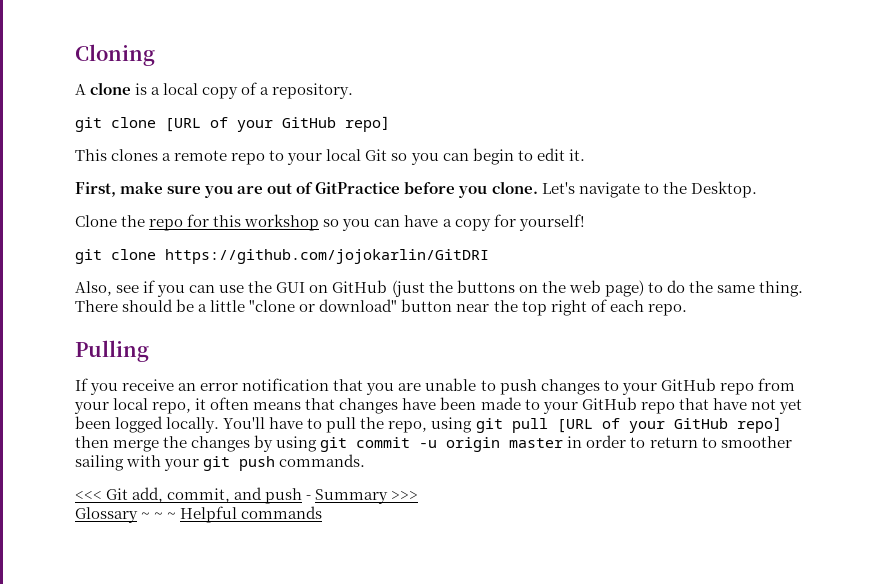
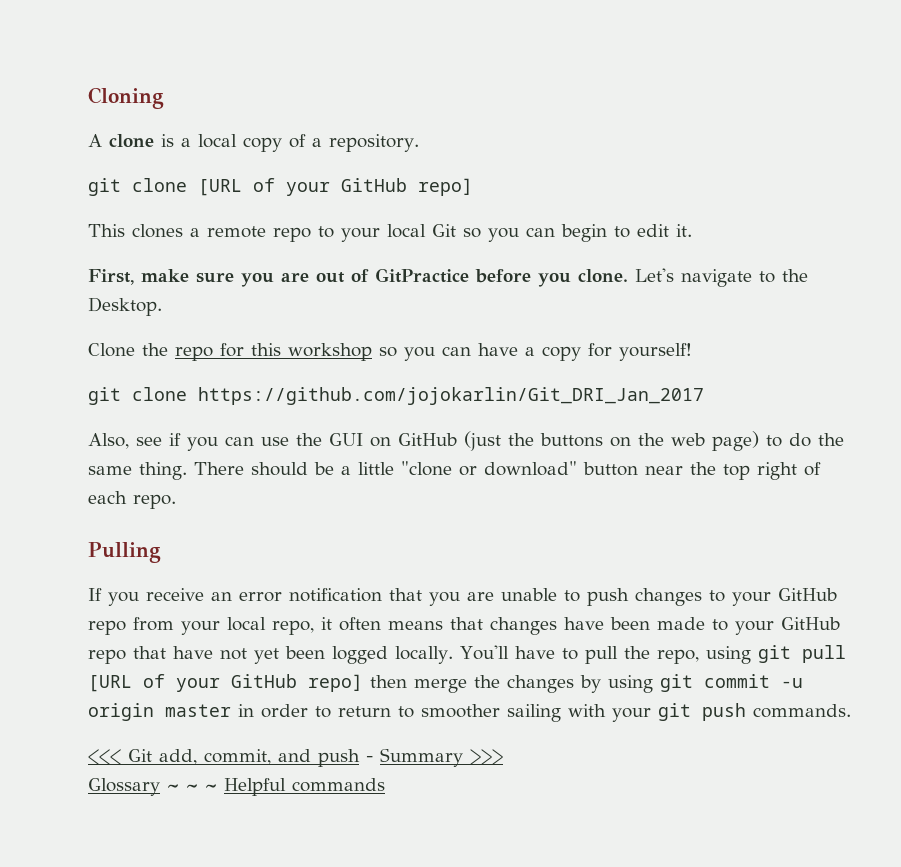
- git clone https://github.com/jojokarlin/GitDRI
+ git clone https://github.com/jojokarlin/Git_DRI_Jan_2017

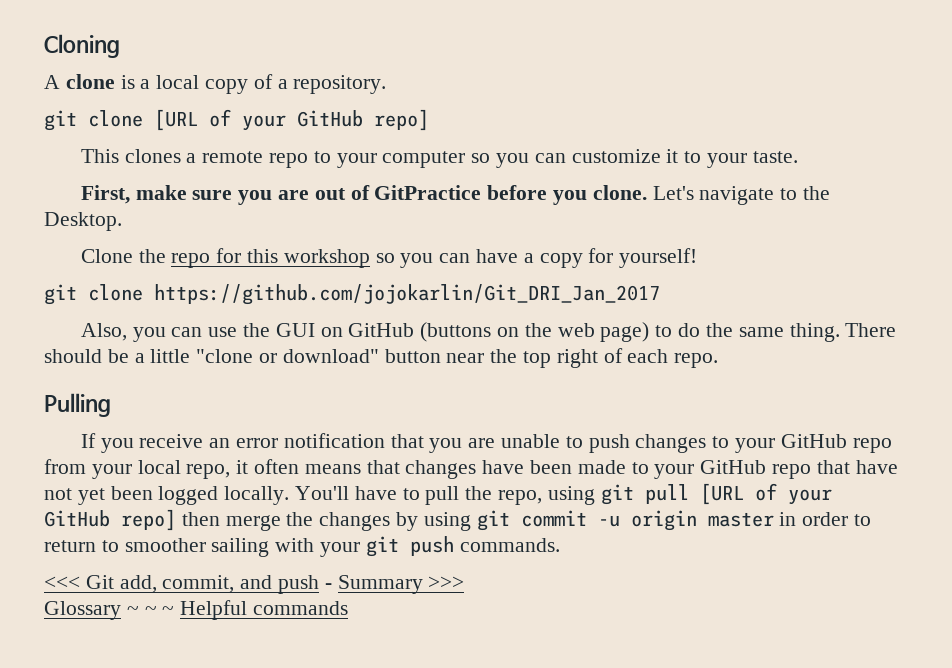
- This clones a remote repo to your local Git so you can begin to edit it.
+ This clones a remote repo to your computer so you can customize it to your taste.
- Also, see if you can use the GUI on GitHub (just the buttons on the web page) to do the same thing.
+ Also, you can use the GUI on GitHub (buttons on the web page) to do the same thing.

